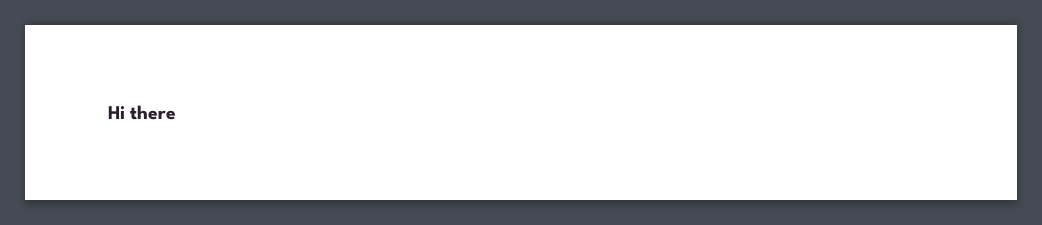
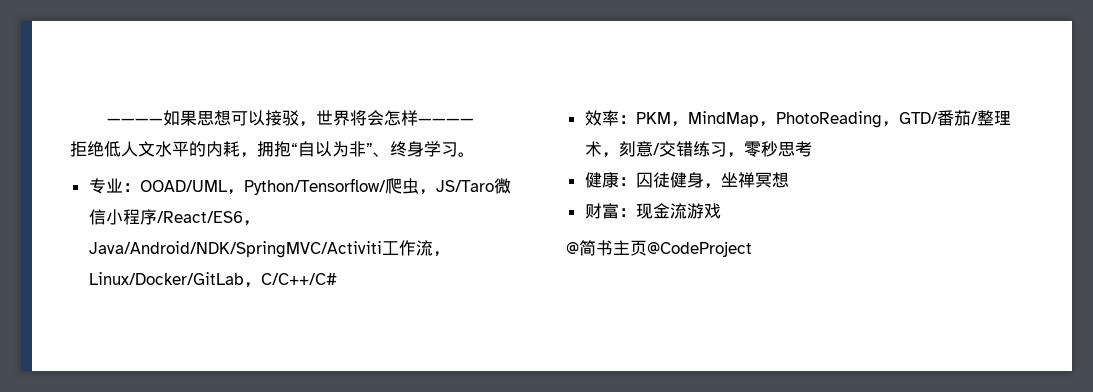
- Hi there
+ ————如果思想可以接驳，世界将会怎样————
+ 拒绝低人文水平的内耗，拥抱“自以为非”、终身学习。
+ 专业：OOAD/UML，Python/Tensorflow/爬虫，JS/Taro微信小程序/React/ES6，Java/Android/NDK/SpringMVC/Activiti工作流，Linux/Docker/GitLab，C/C++/C#
+ 效率：PKM，MindMap，PhotoReading，GTD/番茄/整理术，刻意/交错练习，零秒思考
+ 健康：囚徒健身，坐禅冥想
+ 财富：现金流游戏
+ @简书主页@CodeProject

